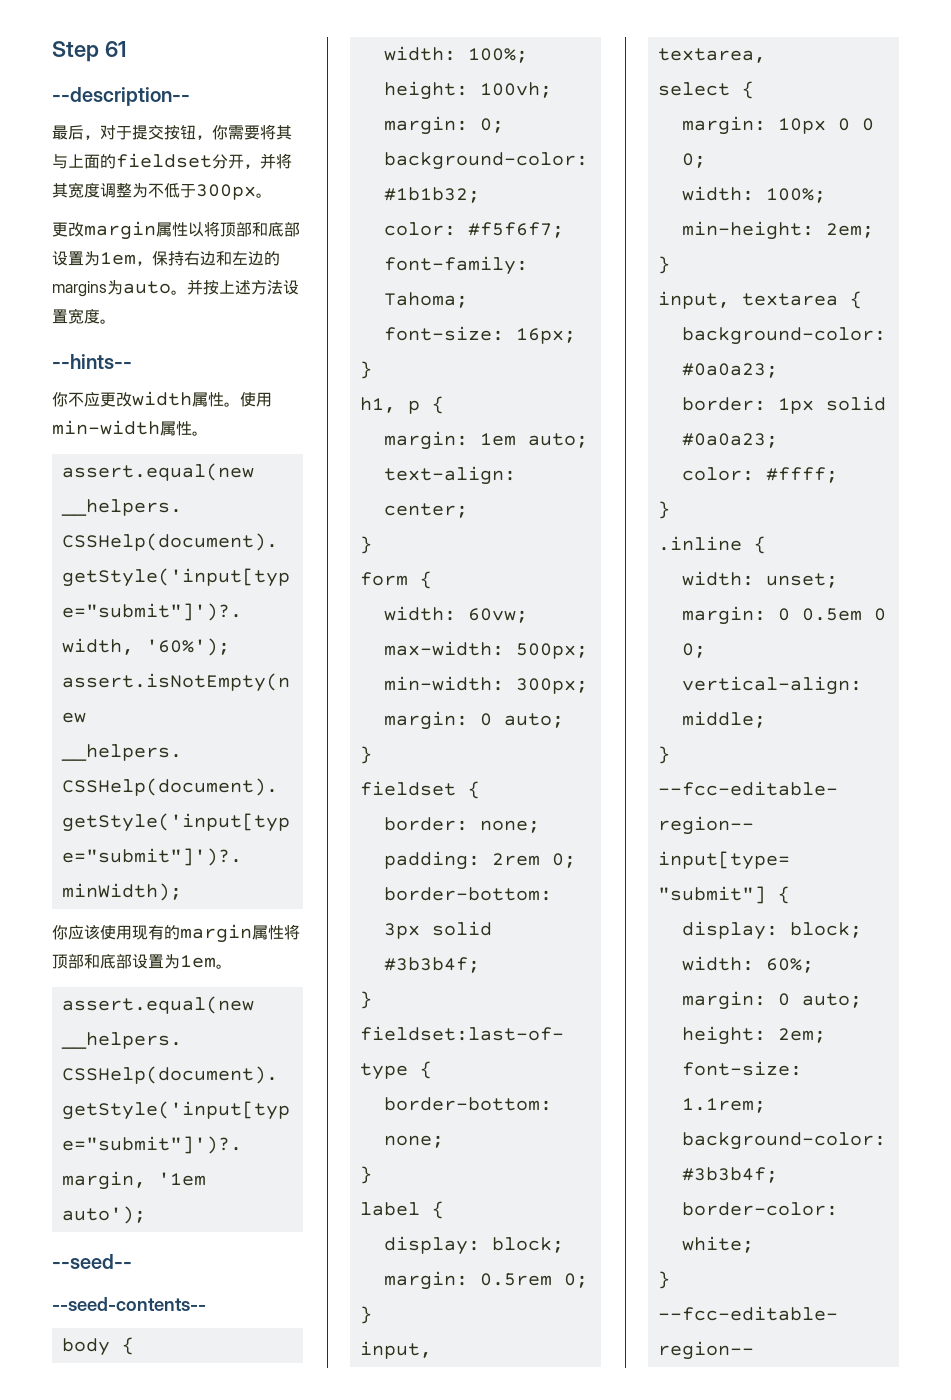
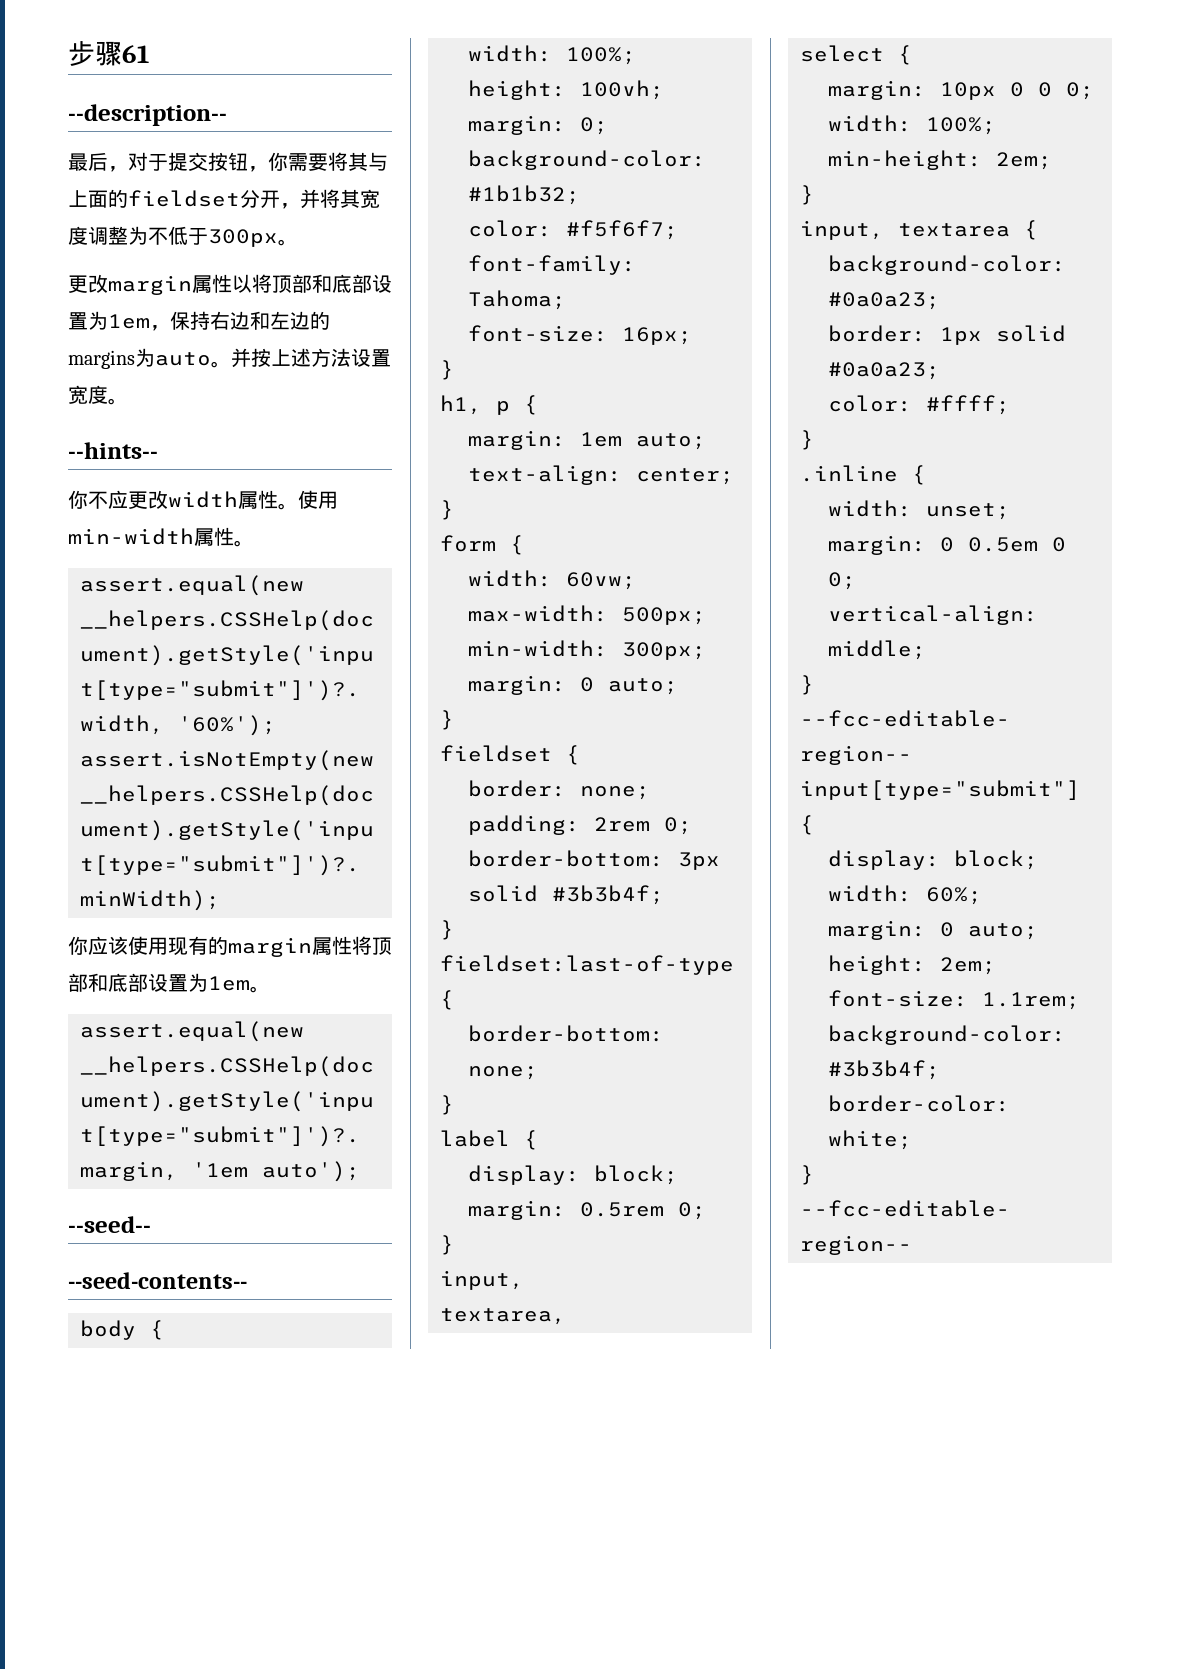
- Step 61
+ 步骤61

